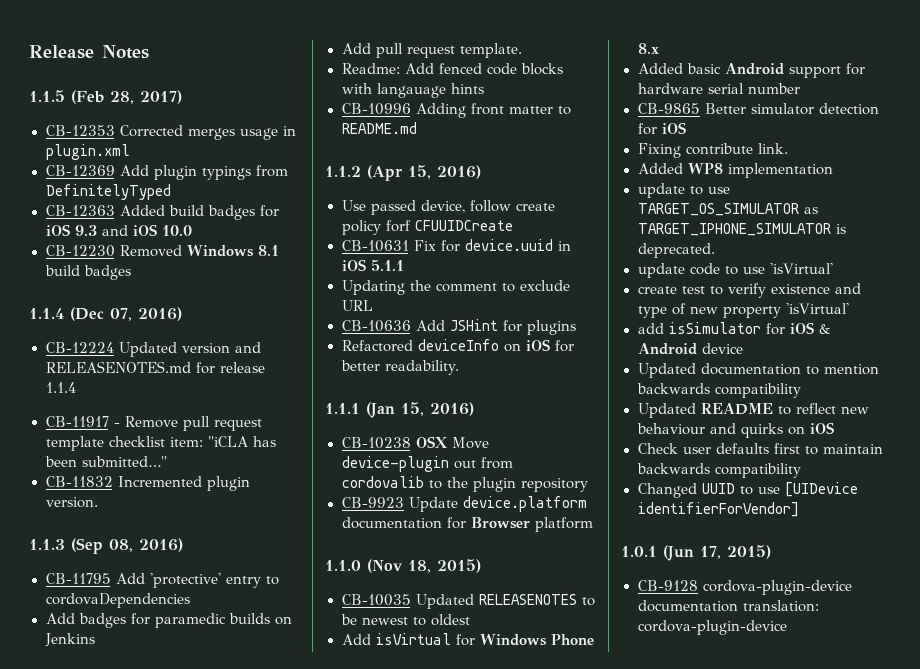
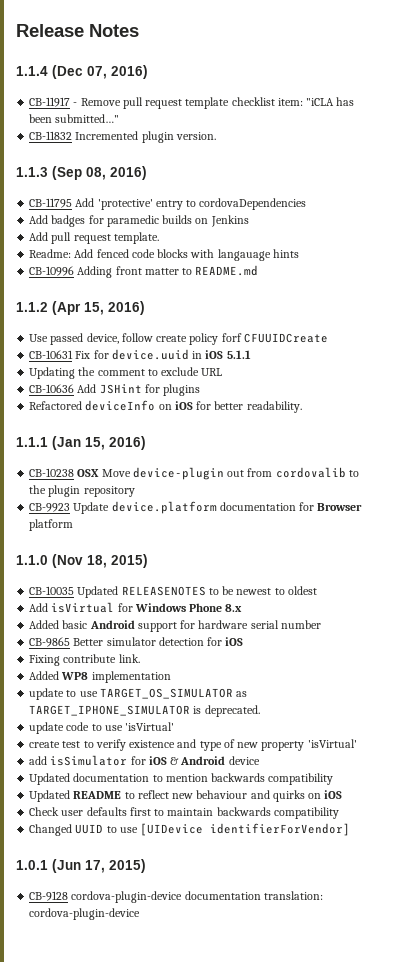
- 1.1.5 (Feb 28, 2017)
- CB-12353 Corrected merges usage in plugin.xml
- CB-12369 Add plugin typings from DefinitelyTyped
- CB-12363 Added build badges for iOS 9.3 and iOS 10.0
- CB-12230 Removed Windows 8.1 build badges
  1.1.4 (Dec 07, 2016)
- CB-12224 Updated version and RELEASENOTES.md for release 1.1.4

